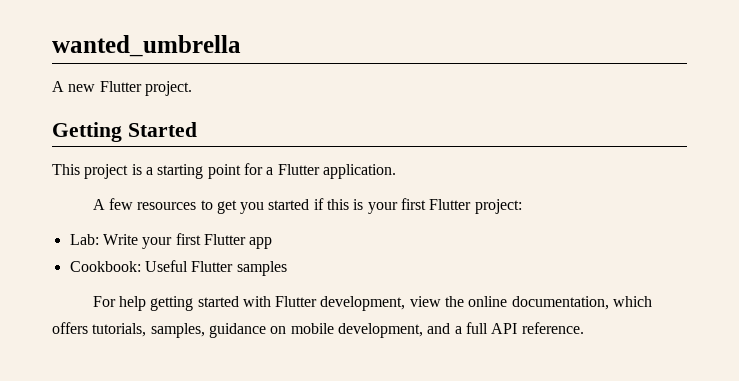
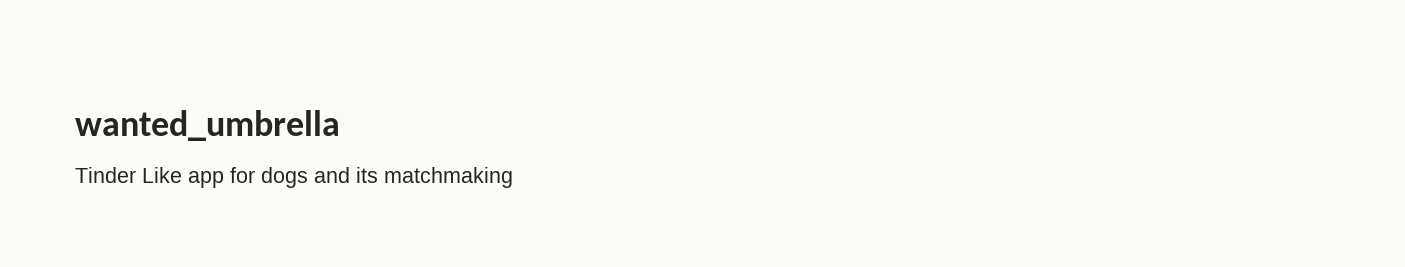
- A new Flutter project.
- Getting Started
- This project is a starting point for a Flutter application.
- A few resources to get you started if this is your first Flutter project:
- Lab: Write your first Flutter app
- Cookbook: Useful Flutter samples
- For help getting started with Flutter development, view the online documentation, which offers tutorials, samples, guidance on mobile development, and a full API reference.
+ Tinder Like app for dogs and its matchmaking

